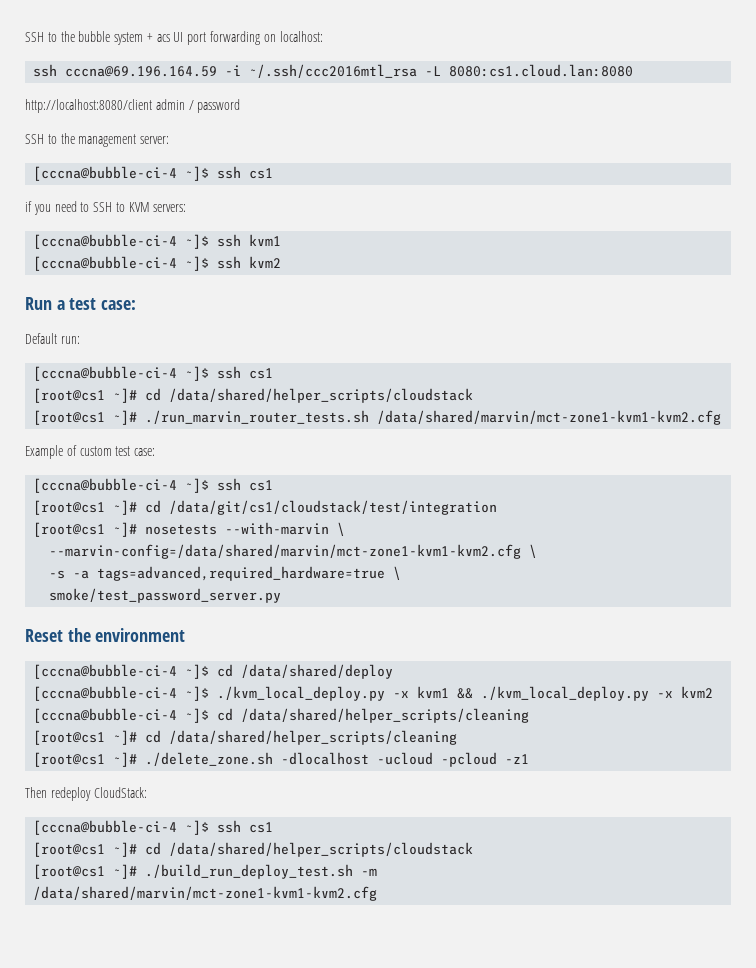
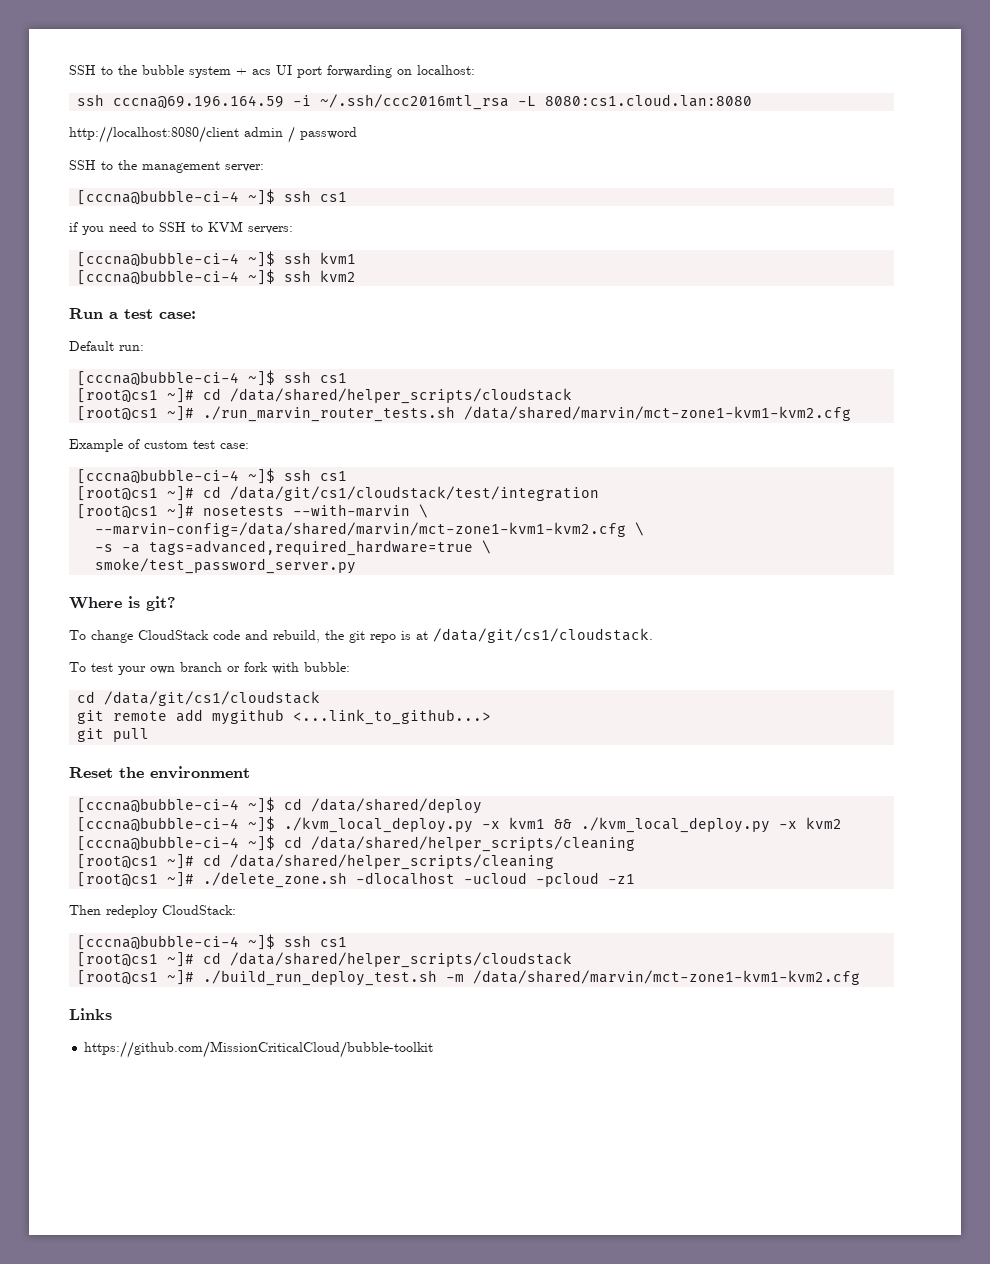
+ Where is git?
+ To change CloudStack code and rebuild, the git repo is at /data/git/cs1/cloudstack.
+ To test your own branch or fork with bubble:
+ cd /data/git/cs1/cloudstack
+ git remote add mygithub <...link_to_github...>
+ git pull
+ Links
+ https://github.com/MissionCriticalCloud/bubble-toolkit

